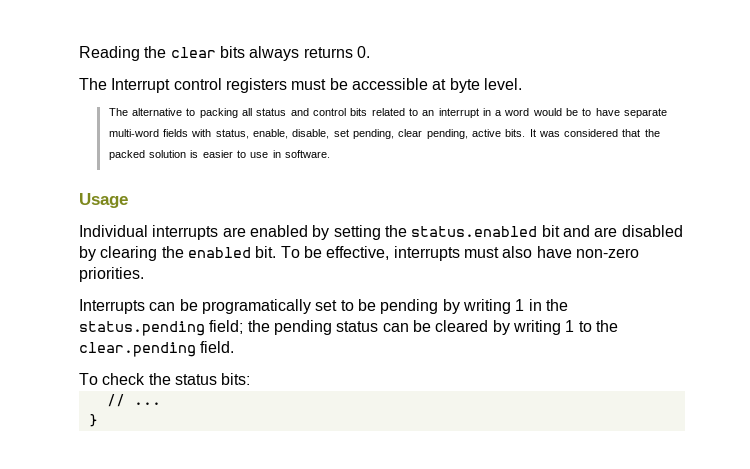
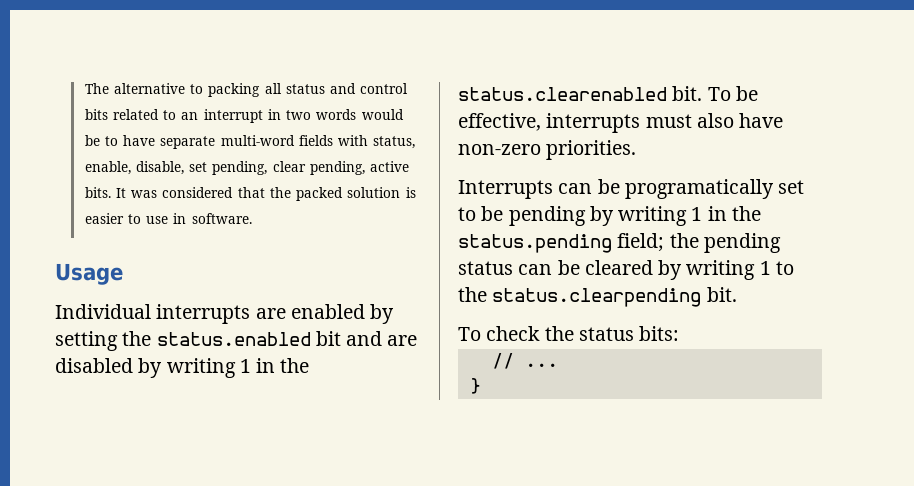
- Reading the clear bits always returns 0.
- The Interrupt control registers must be accessible at byte level.
- The alternative to packing all status and control bits related to an interrupt in a word would be to have separate multi-word fields with status, enable, disable, set pending, clear pending, active bits.
+ The alternative to packing all status and control bits related to an interrupt in two words would be to have separate multi-word fields with status, enable, disable, set pending, clear pending, active bits.
- Individual interrupts are enabled by setting the status.enabled bit and are disabled by clearing the enabled bit.
+ Individual interrupts are enabled by setting the status.enabled bit and are disabled by writing 1 in the status.clearenabled bit.
- Interrupts can be programatically set to be pending by writing 1 in the status.pending field; the pending status can be cleared by writing 1 to the clear.pending field.
+ Interrupts can be programatically set to be pending by writing 1 in the status.pending field; the pending status can be cleared by writing 1 to the status.clearpending bit.

